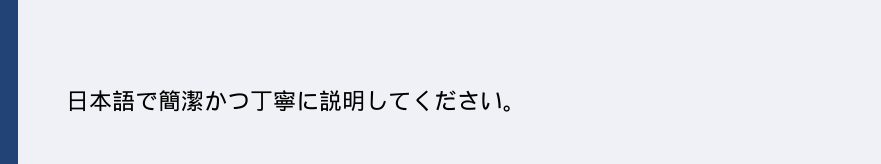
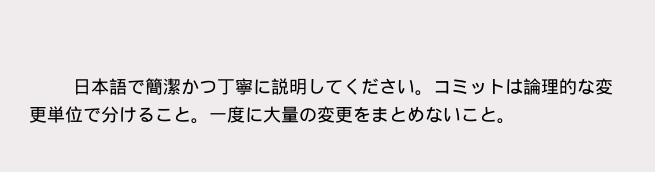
+ コミットは論理的な変更単位で分けること。一度に大量の変更をまとめないこと。

